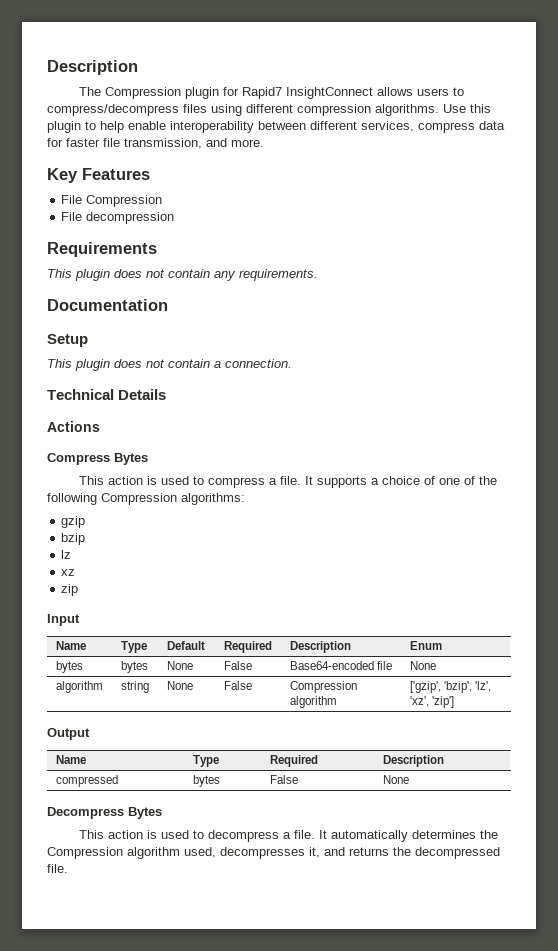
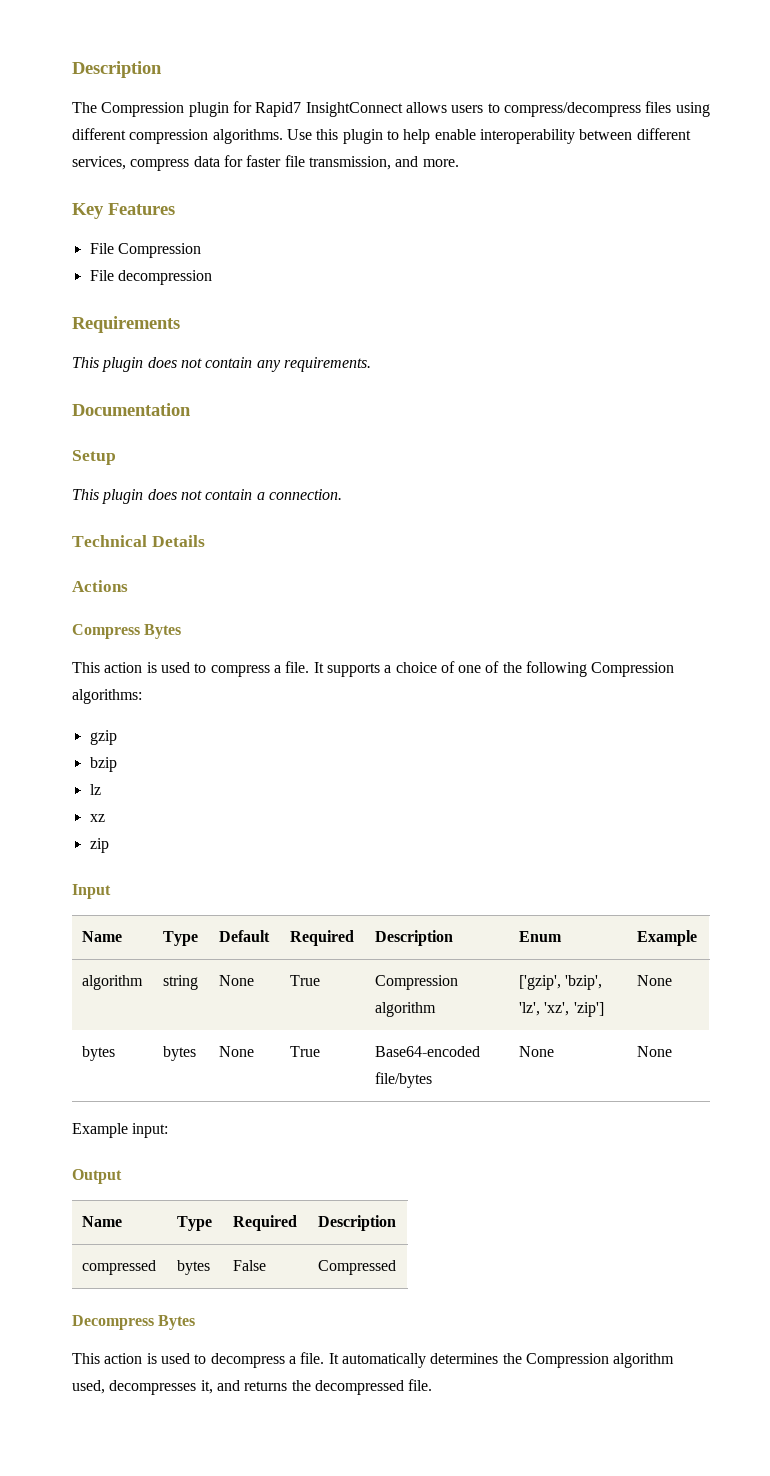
- Name | Type | Default | Required | Description | Enum
- bytes | bytes | None | False | Base64-encoded file | None
+ Name | Type | Default | Required | Description | Enum | Example
- algorithm | string | None | False | Compression algorithm | ['gzip', 'bzip', 'lz', 'xz', 'zip']
+ algorithm | string | None | True | Compression algorithm | ['gzip', 'bzip', 'lz', 'xz', 'zip'] | None
+ bytes | bytes | None | True | Base64-encoded file/bytes | None | None
+ Example input:
- compressed | bytes | False | None
+ compressed | bytes | False | Compressed

